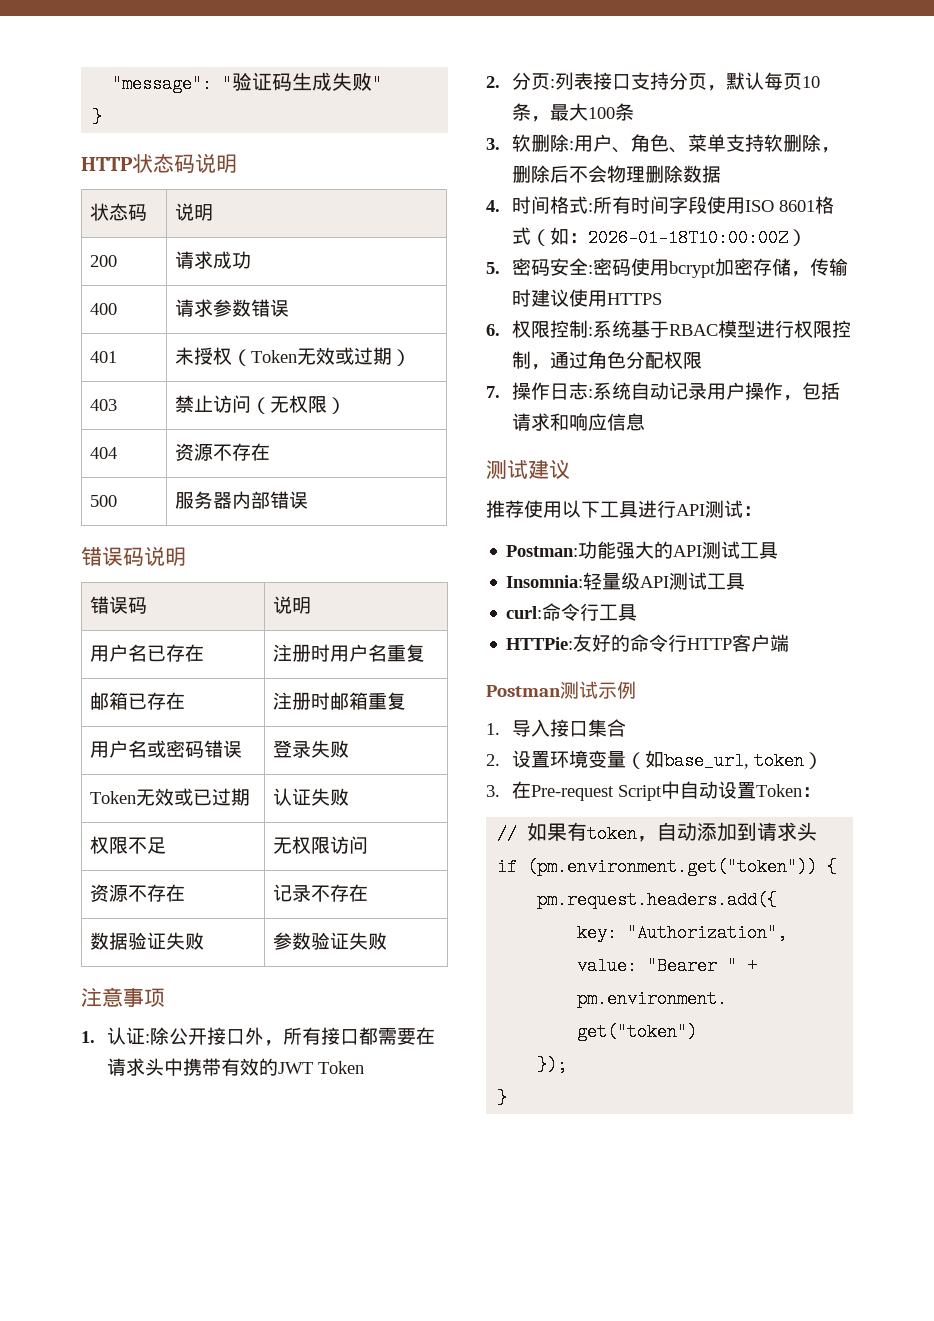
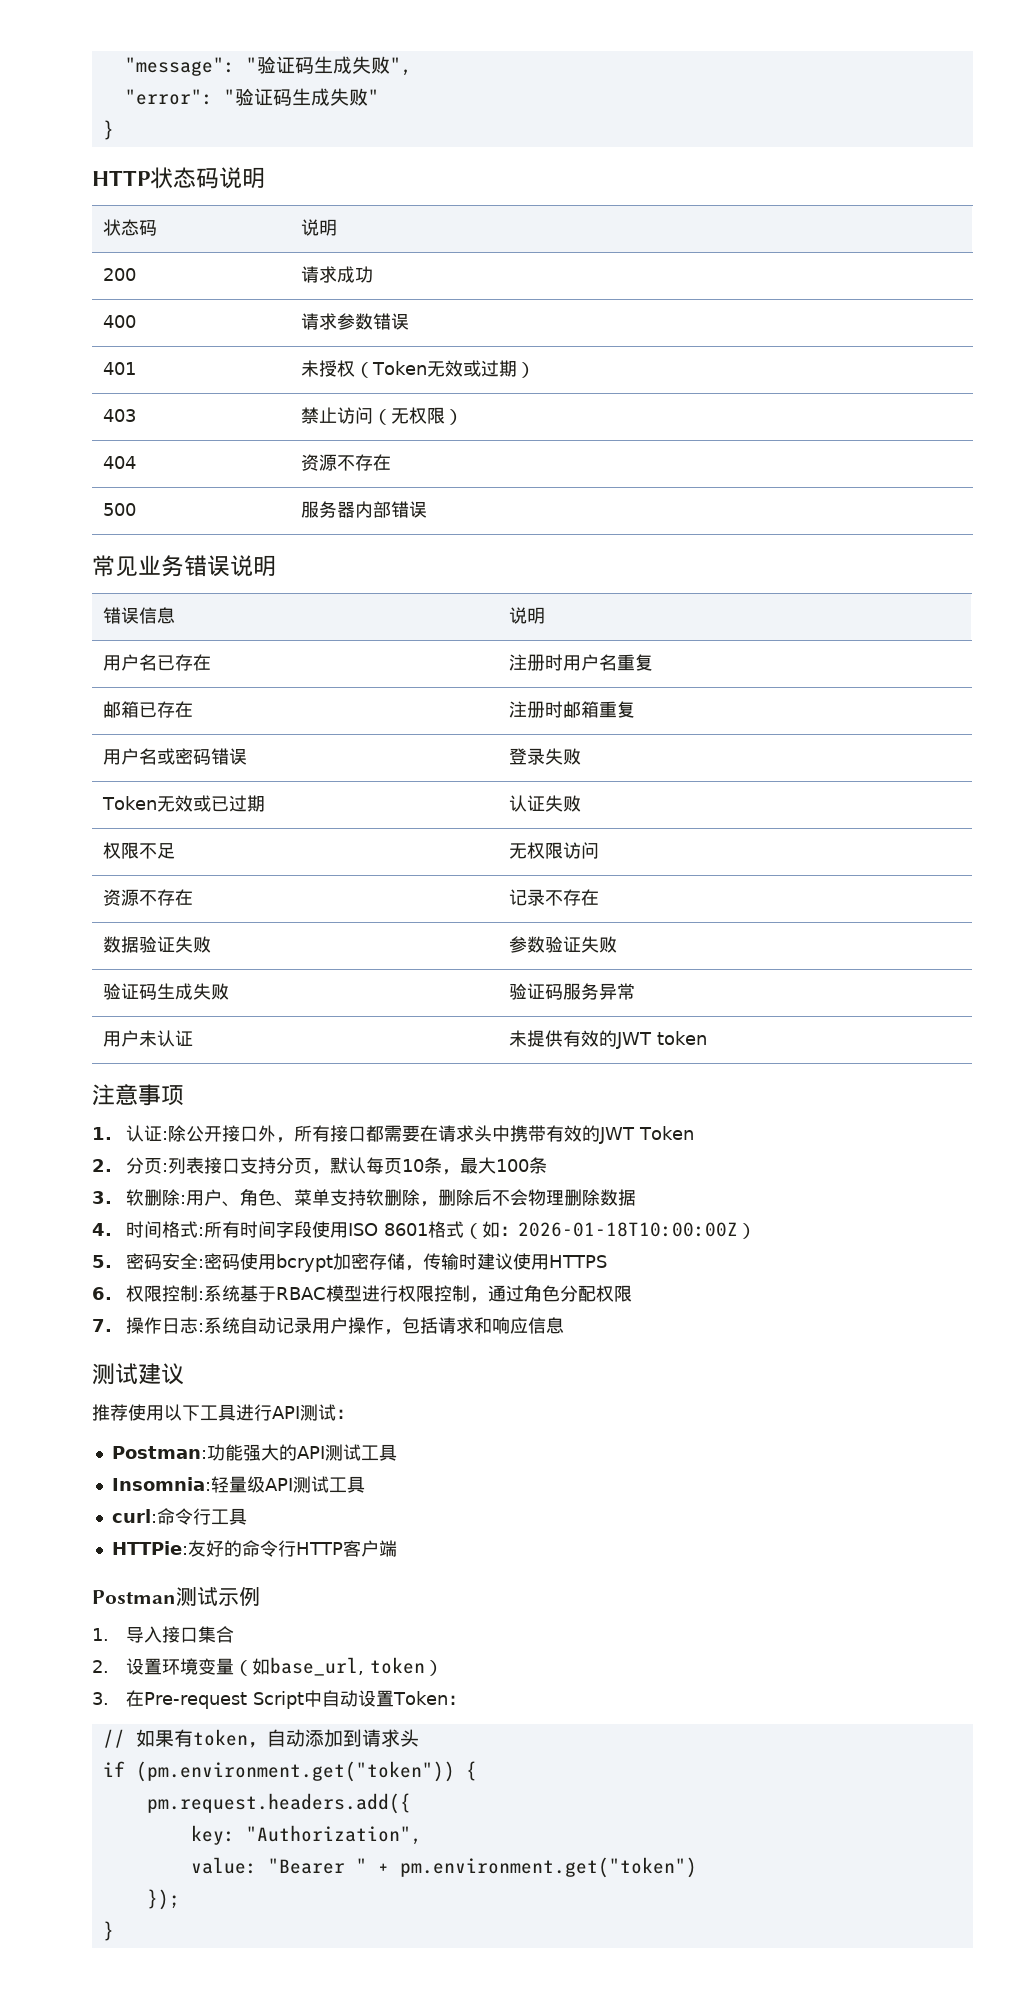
- "message": "验证码生成失败"
+ "message": "验证码生成失败",
+ "error": "验证码生成失败"
- 错误码说明
+ 常见业务错误说明
- 错误码 | 说明
+ 错误信息 | 说明
+ 验证码生成失败 | 验证码服务异常
+ 用户未认证 | 未提供有效的JWT token

